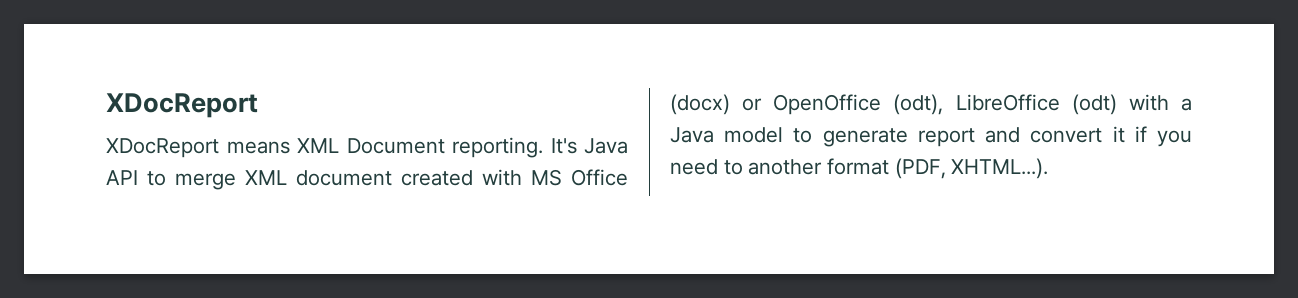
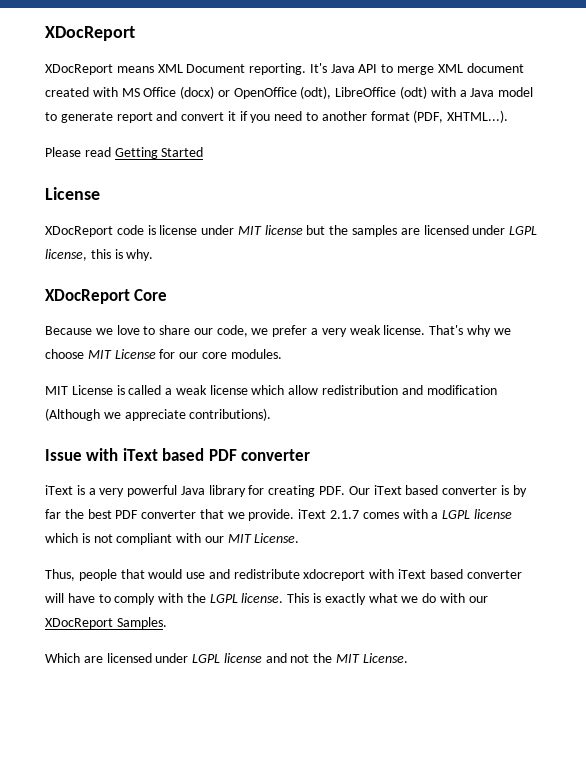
+ Please read Getting Started
+ License
+ XDocReport code is license under MIT license but the samples are licensed under LGPL license, this is why.
+ XDocReport Core
+ Because we love to share our code, we prefer a very weak license. That's why we choose MIT License for our core modules.
+ MIT License is called a weak license which allow redistribution and modification (Although we appreciate contributions).
+ Issue with iText based PDF converter
+ iText is a very powerful Java library for creating PDF. Our iText based converter is by far the best PDF converter that we provide. iText 2.1.7 comes with a LGPL license which is not compliant with our MIT License.
+ Thus, people that would use and redistribute xdocreport with iText based converter will have to comply with the LGPL license. This is exactly what we do with our XDocReport Samples.
+ Which are licensed under LGPL license and not the MIT License.

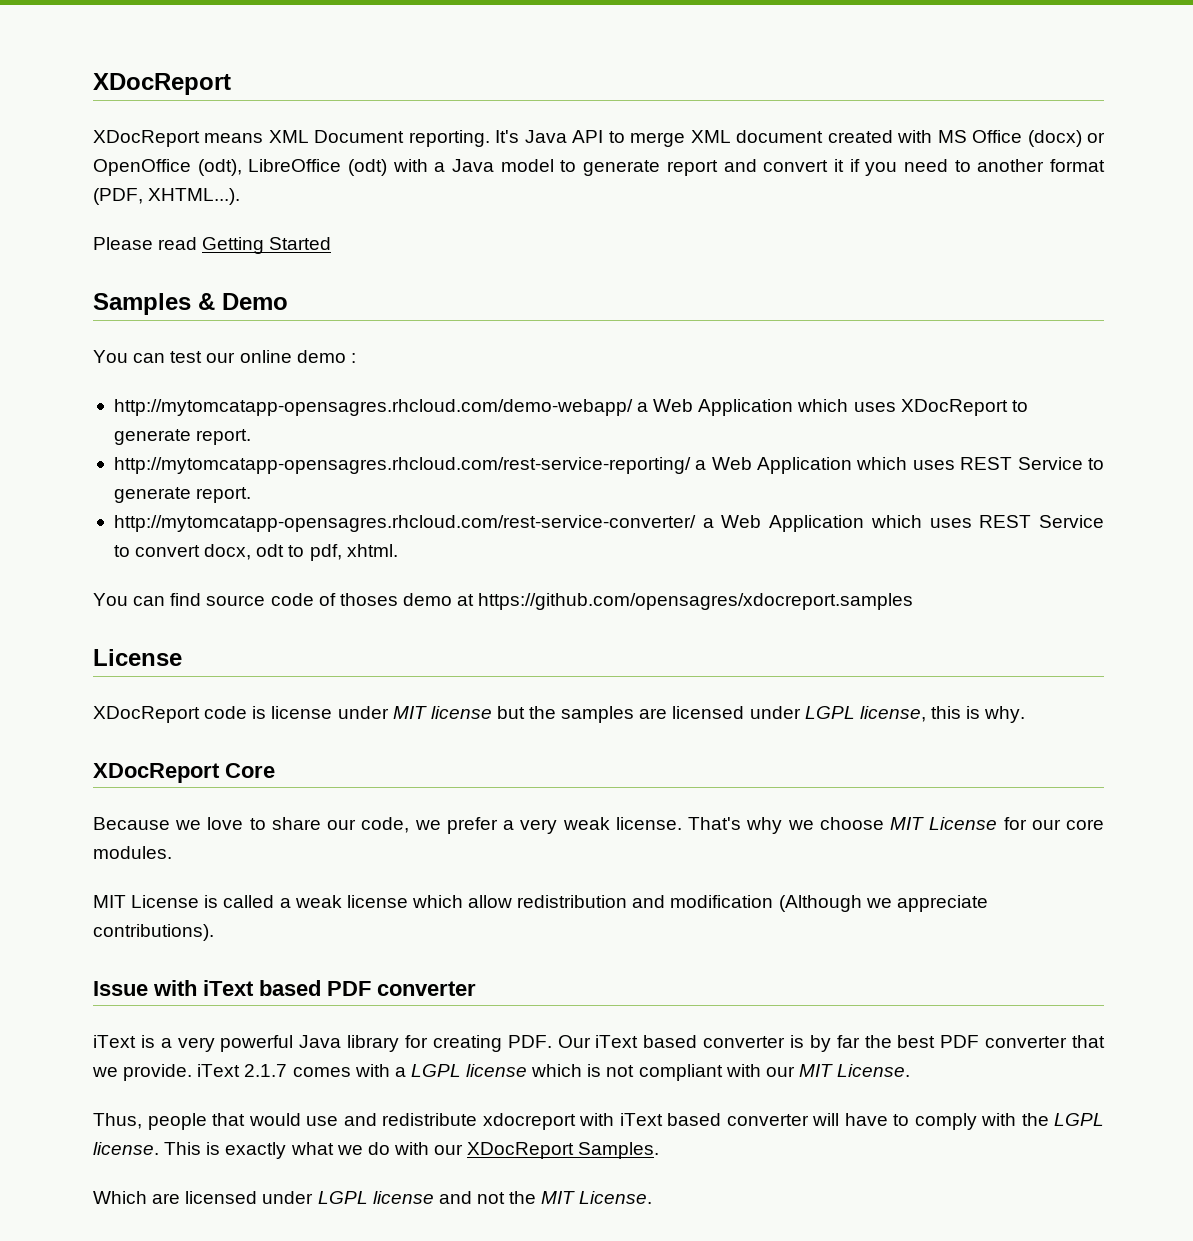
+ Samples & Demo
+ You can test our online demo :
+ http://mytomcatapp-opensagres.rhcloud.com/demo-webapp/ a Web Application which uses XDocReport to generate report.
+ http://mytomcatapp-opensagres.rhcloud.com/rest-service-reporting/ a Web Application which uses REST Service to generate report.
+ http://mytomcatapp-opensagres.rhcloud.com/rest-service-converter/ a Web Application which uses REST Service to convert docx, odt to pdf, xhtml.
+ You can find source code of thoses demo at https://github.com/opensagres/xdocreport.samples

